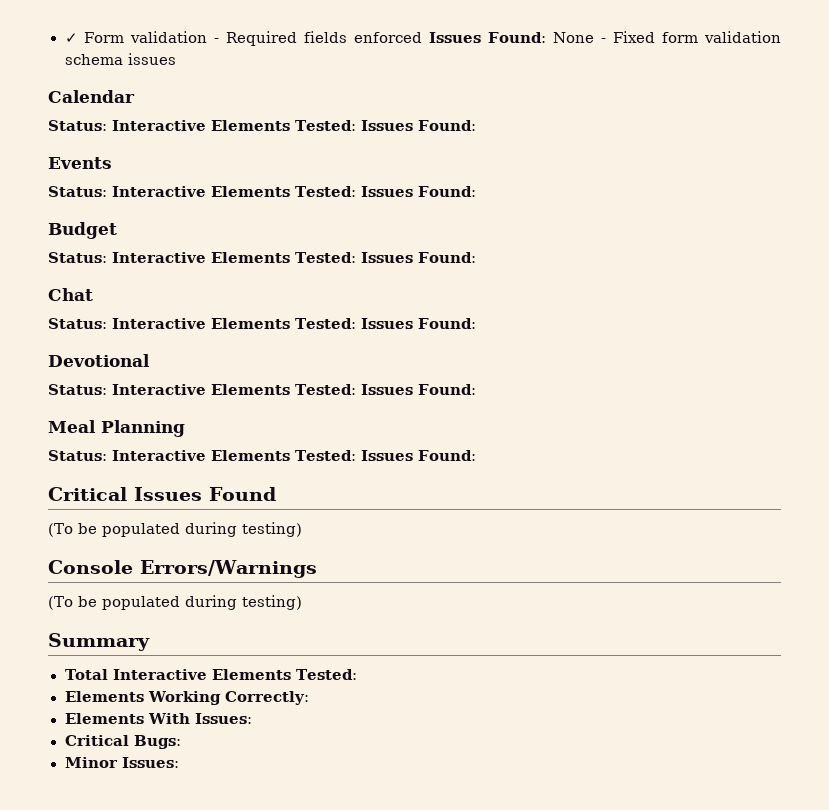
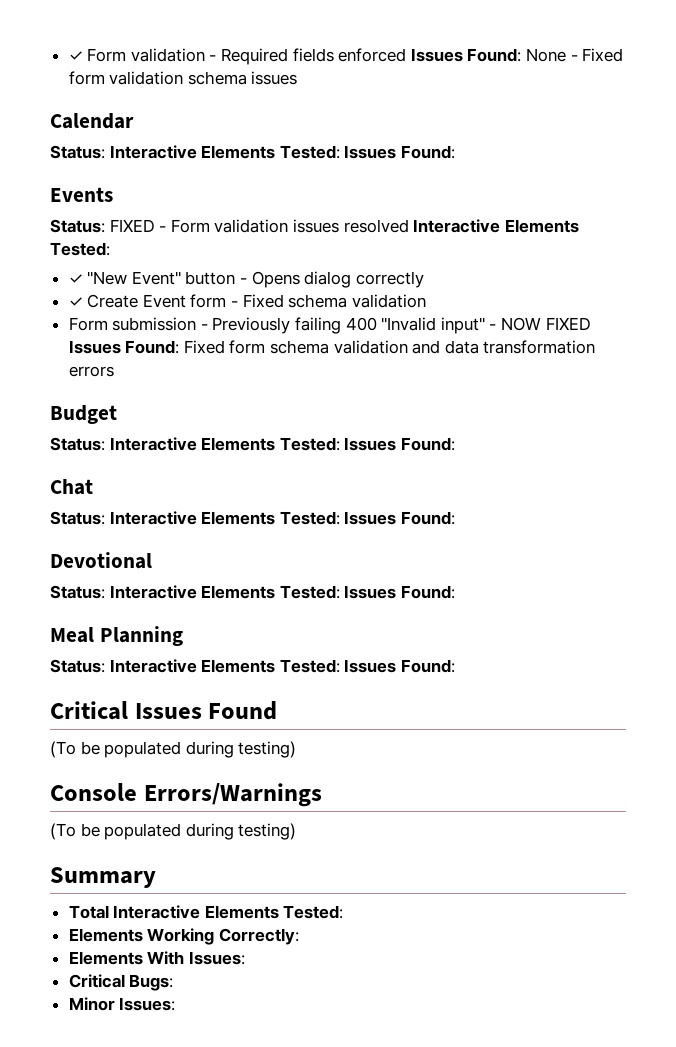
  Events
- Status: Interactive Elements Tested: Issues Found:
+ Status: FIXED - Form validation issues resolved Interactive Elements Tested:
+ ✓ "New Event" button - Opens dialog correctly
+ ✓ Create Event form - Fixed schema validation
+ Form submission - Previously failing 400 "Invalid input" - NOW FIXED Issues Found: Fixed form schema validation and data transformation errors

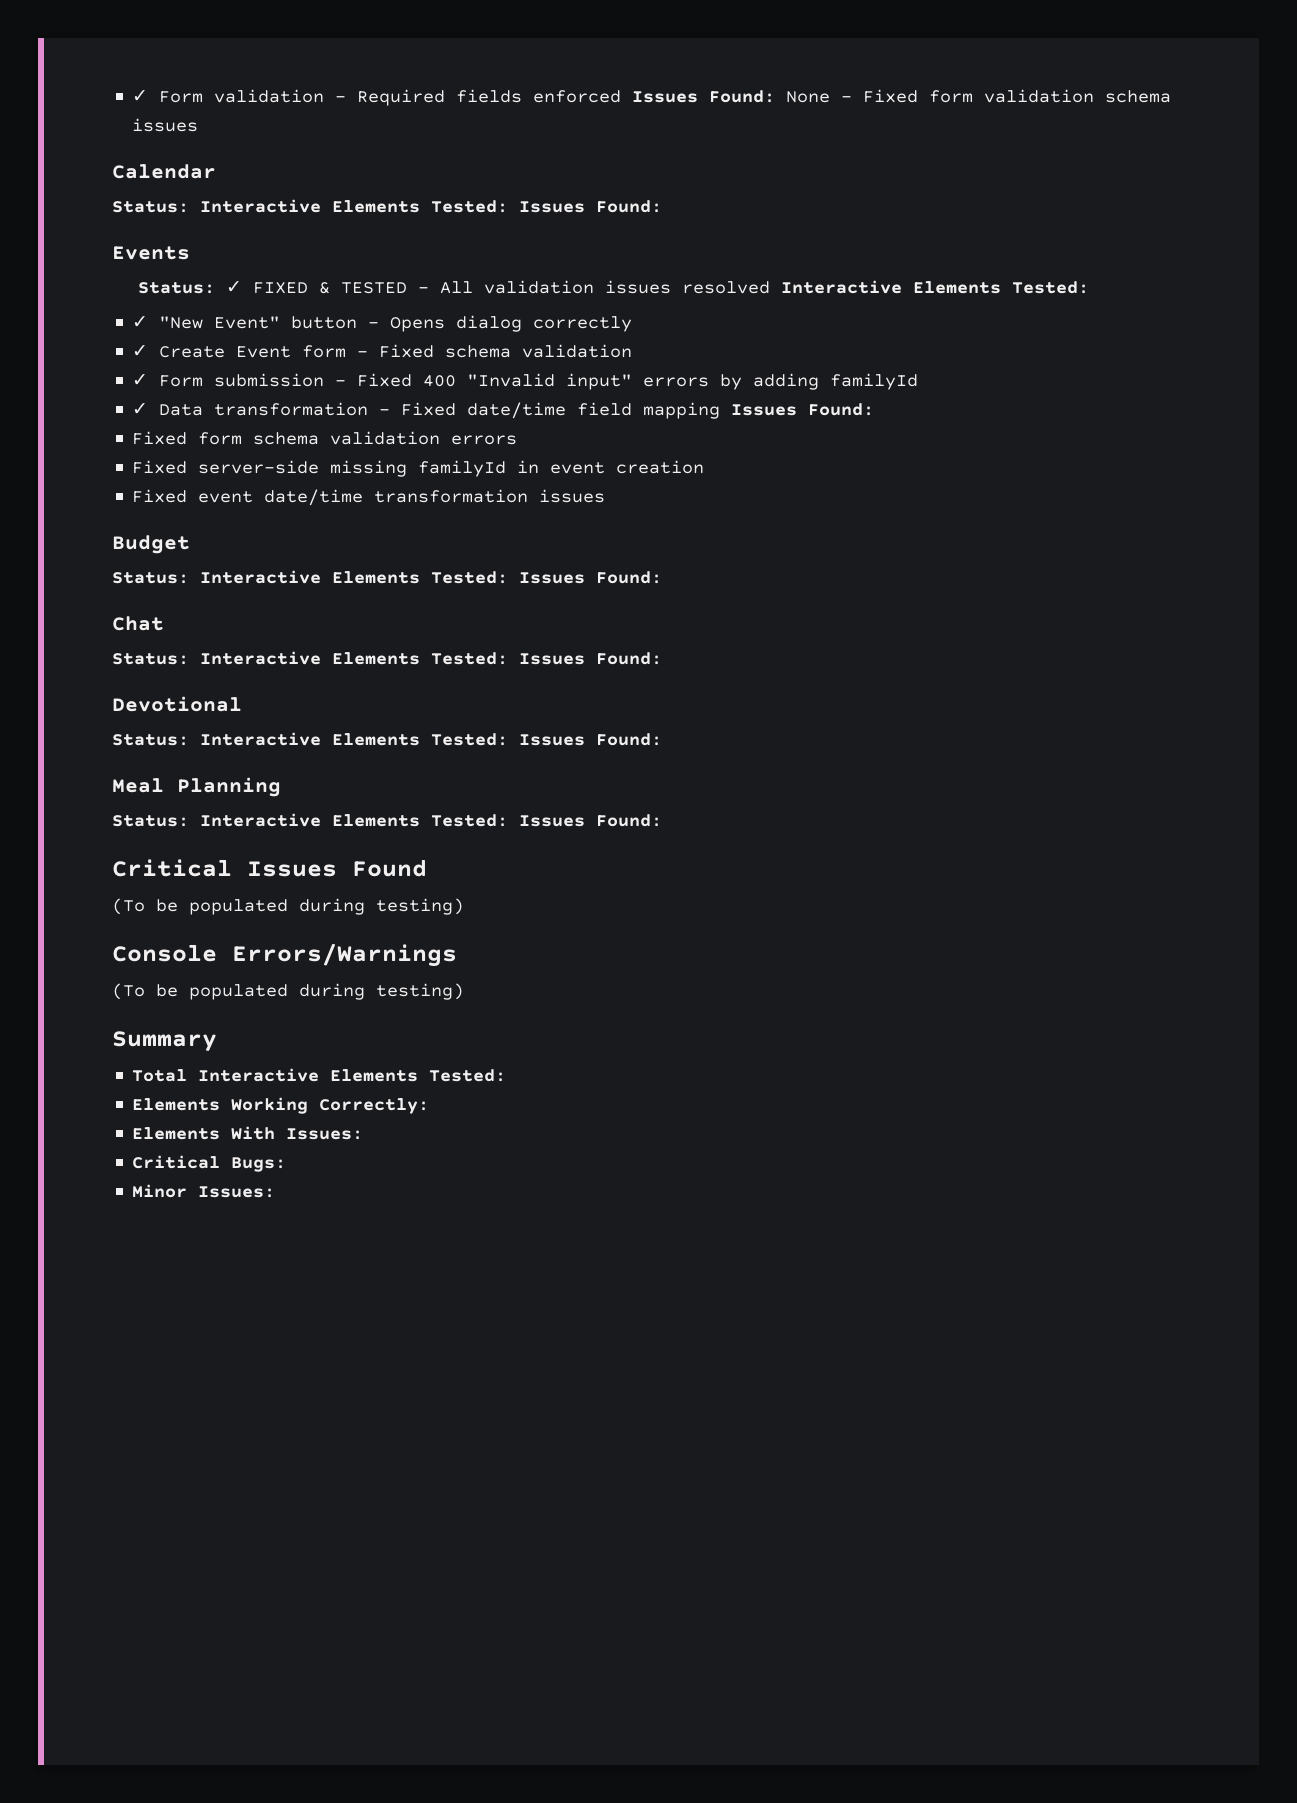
- Status: FIXED - Form validation issues resolved Interactive Elements Tested:
+ Status: ✓ FIXED & TESTED - All validation issues resolved Interactive Elements Tested:
- Form submission - Previously failing 400 "Invalid input" - NOW FIXED Issues Found: Fixed form schema validation and data transformation errors
+ ✓ Form submission - Fixed 400 "Invalid input" errors by adding familyId
+ ✓ Data transformation - Fixed date/time field mapping Issues Found:
+ Fixed form schema validation errors
+ Fixed server-side missing familyId in event creation
+ Fixed event date/time transformation issues

